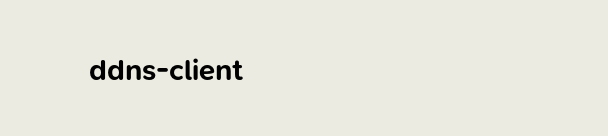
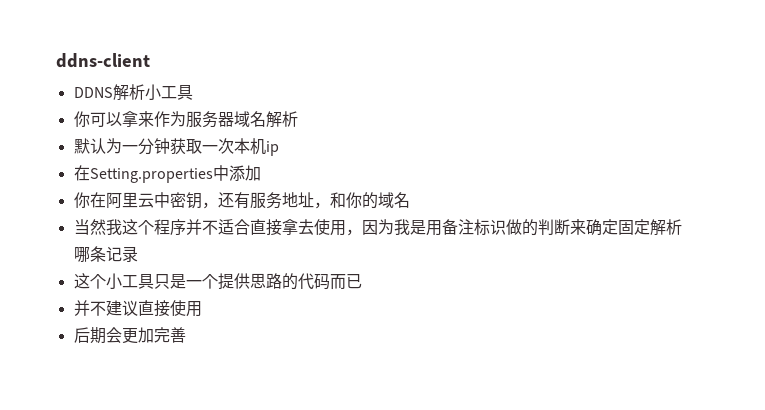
+ DDNS解析小工具
+ 你可以拿来作为服务器域名解析
+ 默认为一分钟获取一次本机ip
+ 在Setting.properties中添加
+ 你在阿里云中密钥，还有服务地址，和你的域名
+ 当然我这个程序并不适合直接拿去使用，因为我是用备注标识做的判断来确定固定解析哪条记录
+ 这个小工具只是一个提供思路的代码而已
+ 并不建议直接使用
+ 后期会更加完善

